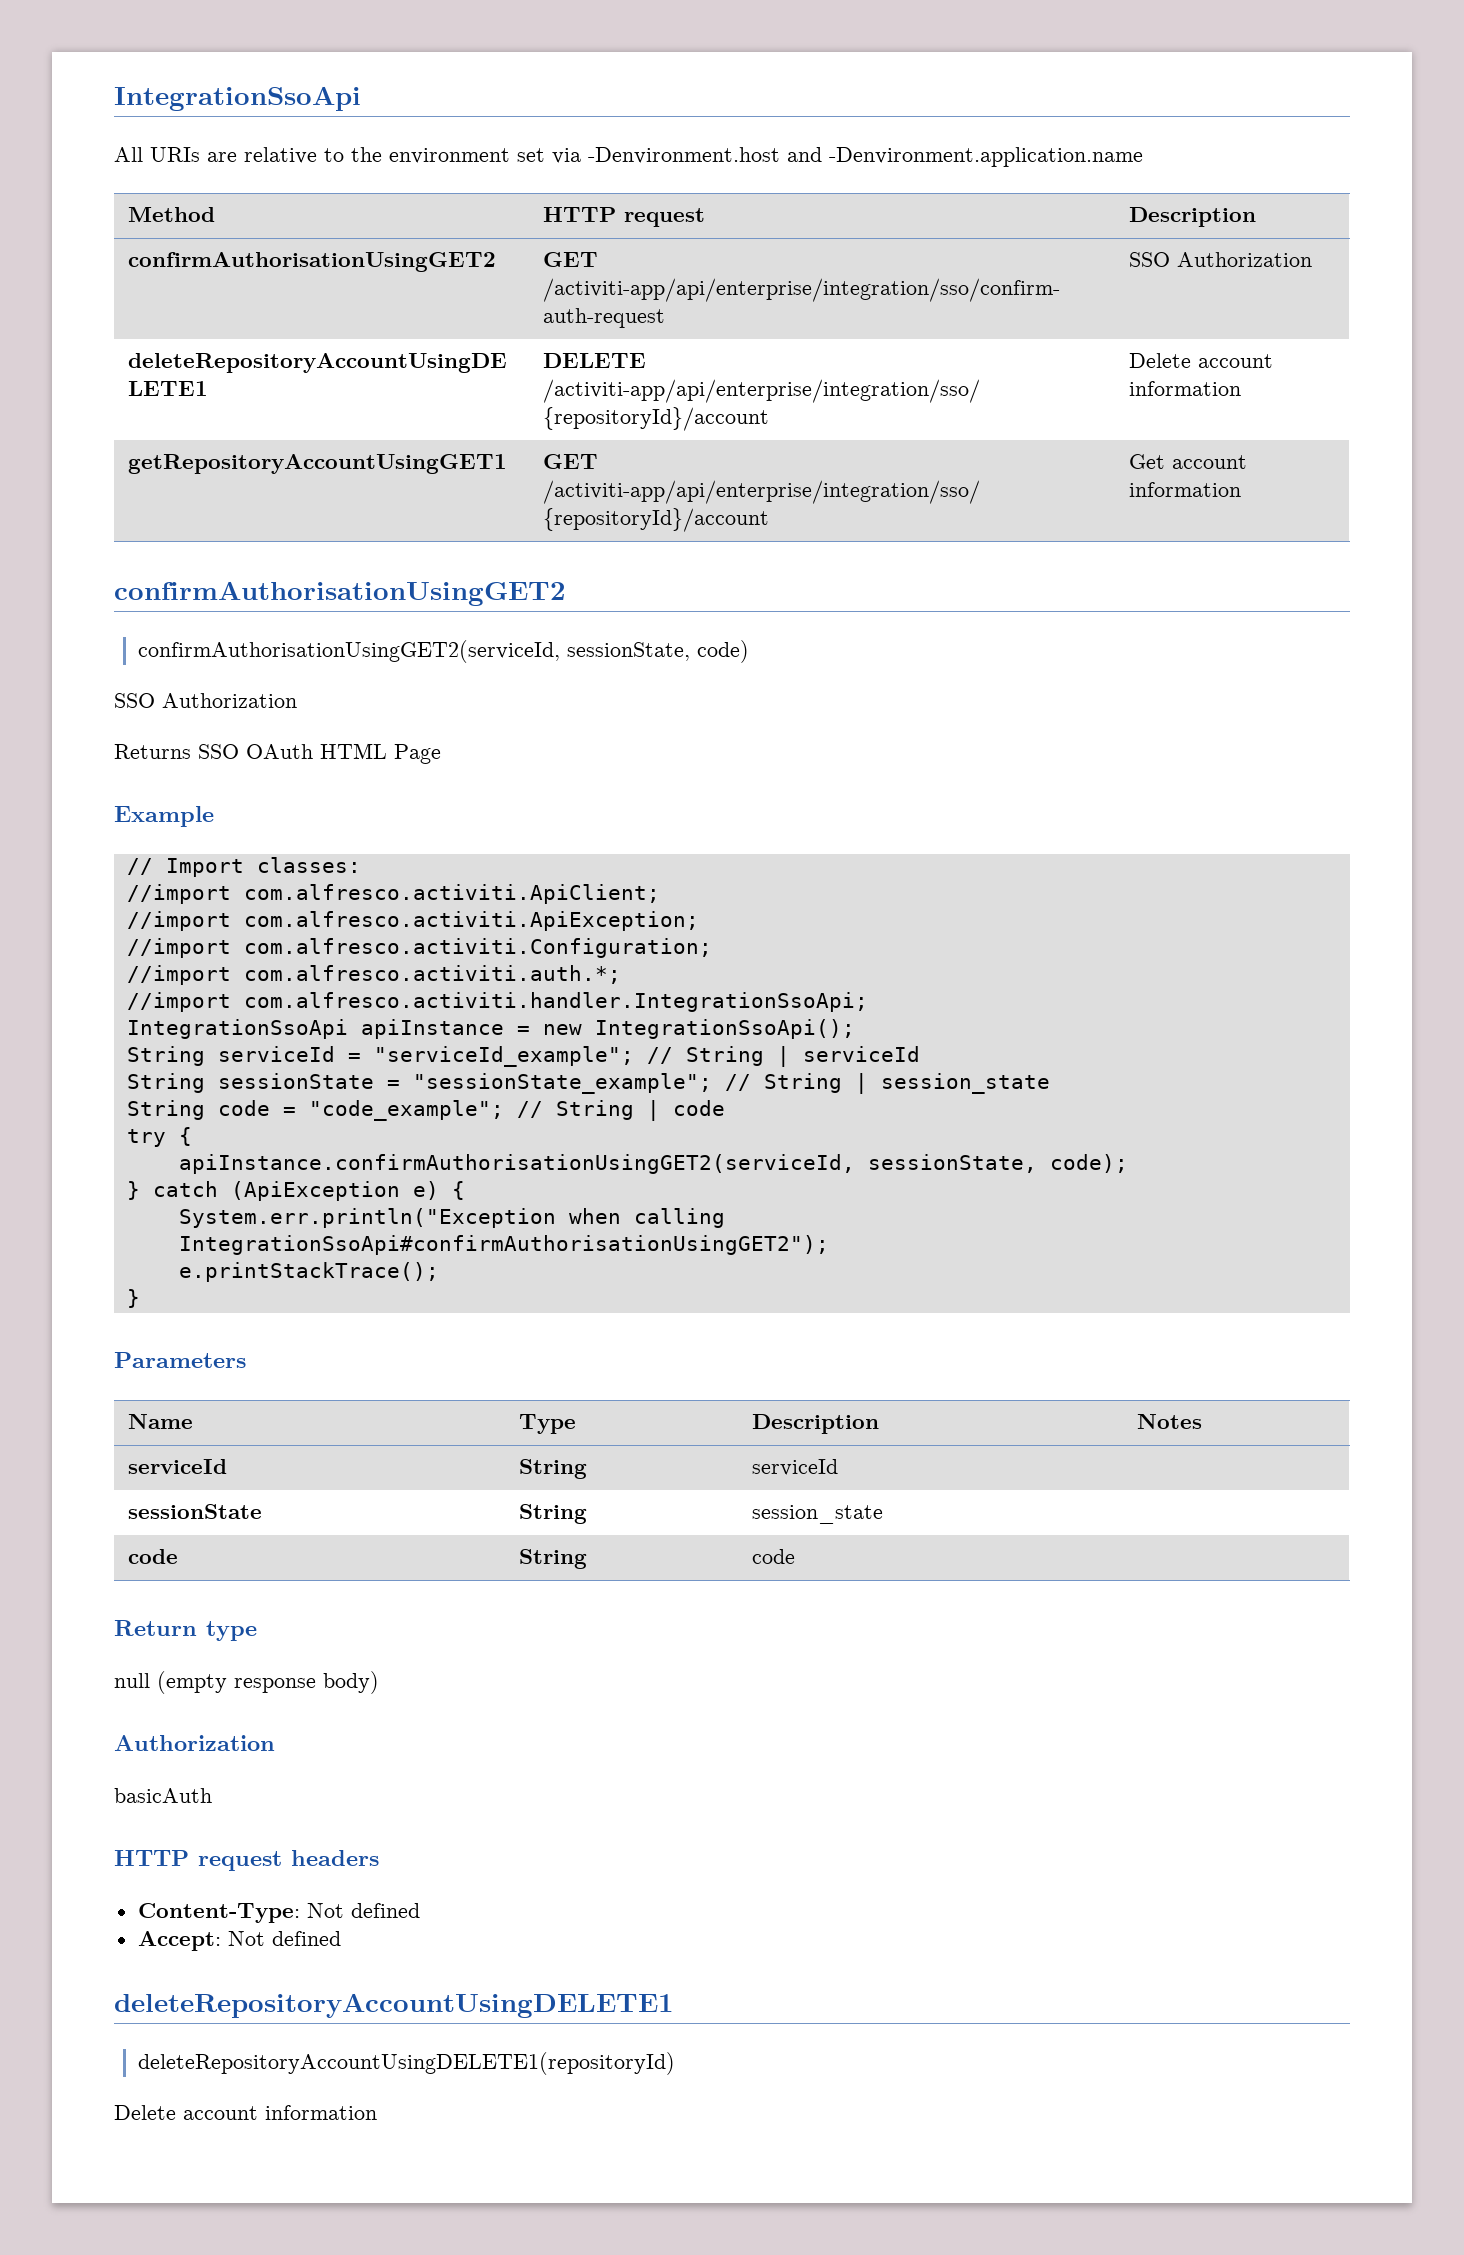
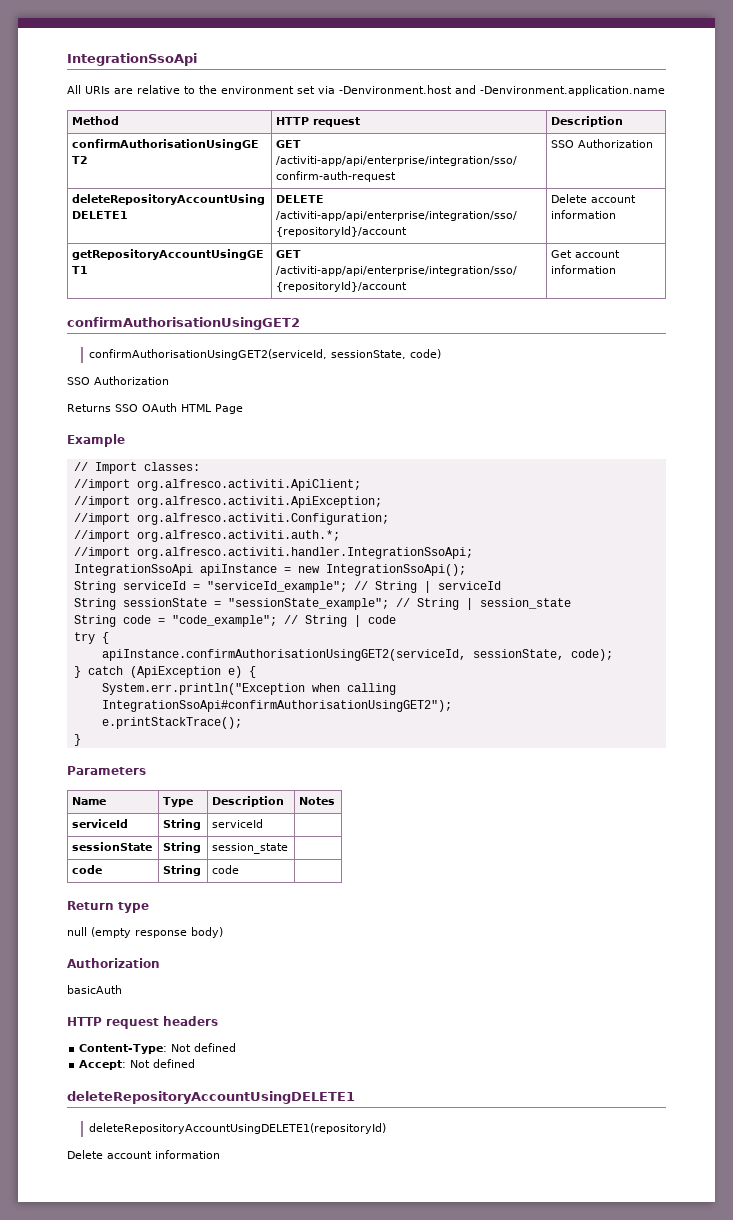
- //import com.alfresco.activiti.ApiClient;
- //import com.alfresco.activiti.ApiException;
- //import com.alfresco.activiti.Configuration;
- //import com.alfresco.activiti.auth.*;
- //import com.alfresco.activiti.handler.IntegrationSsoApi;
+ //import org.alfresco.activiti.ApiClient;
+ //import org.alfresco.activiti.ApiException;
+ //import org.alfresco.activiti.Configuration;
+ //import org.alfresco.activiti.auth.*;
+ //import org.alfresco.activiti.handler.IntegrationSsoApi;

